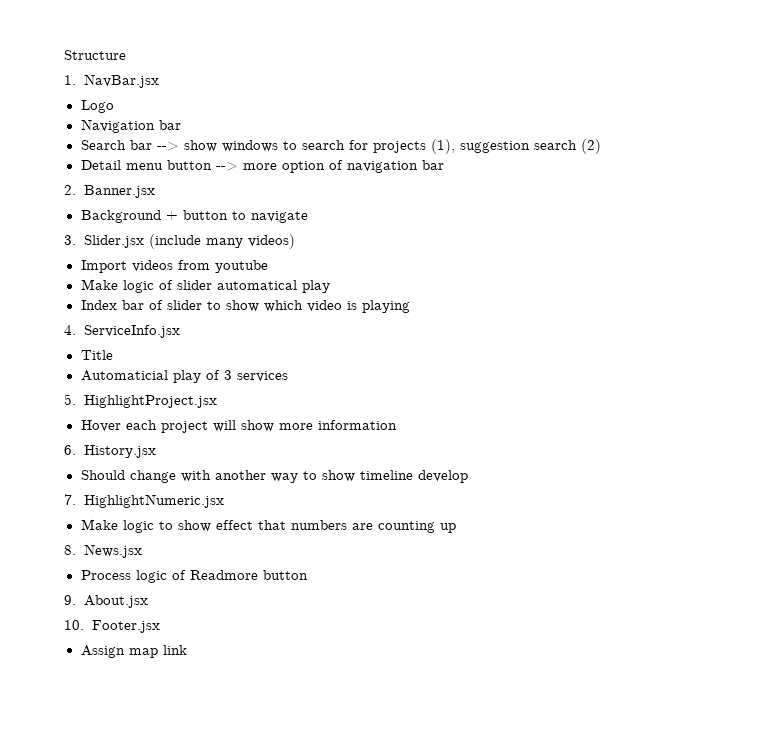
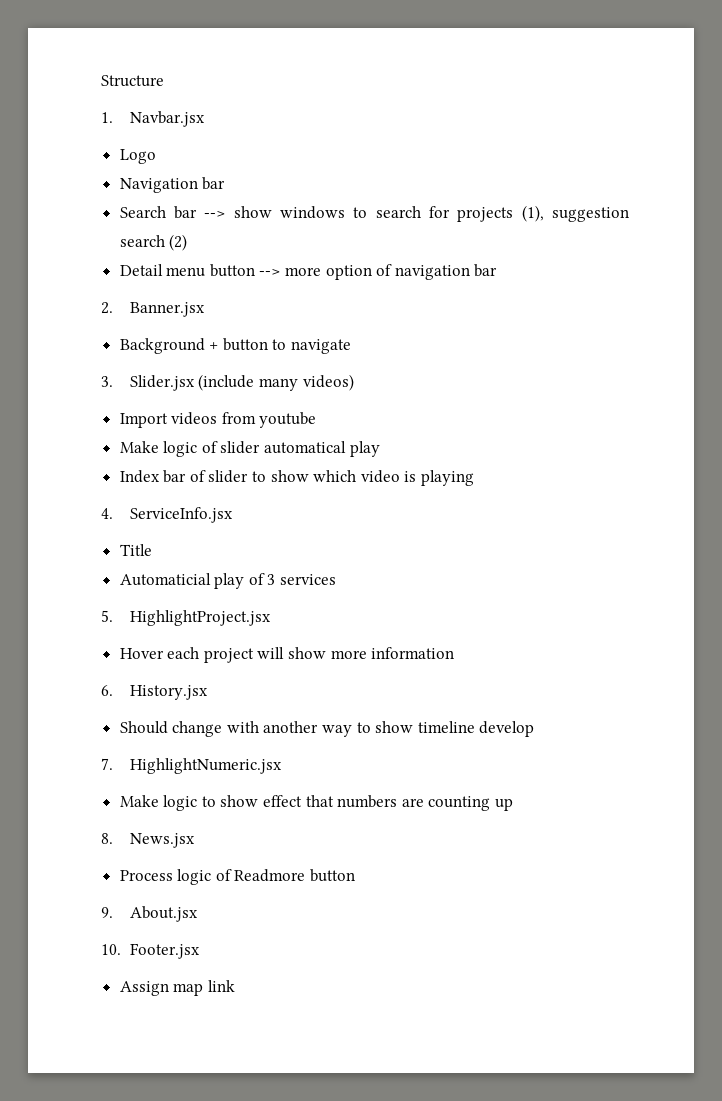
- 1. NavBar.jsx
+ 1. Navbar.jsx

